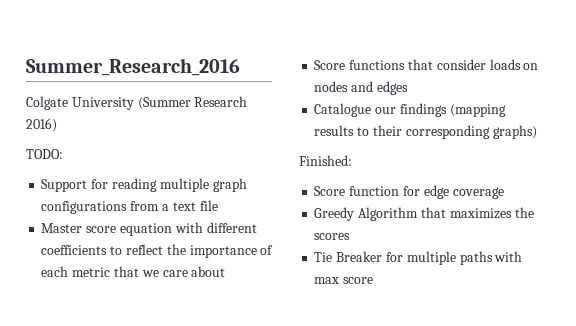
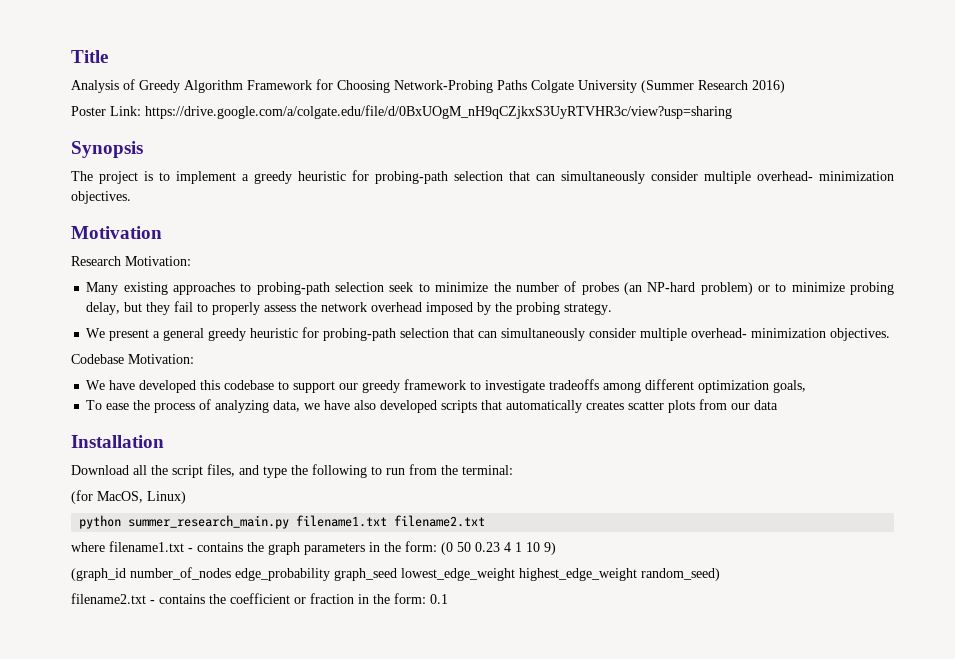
- Summer_Research_2016
- Colgate University (Summer Research 2016)
+ Title
+ Analysis of Greedy Algorithm Framework for Choosing Network-Probing Paths Colgate University (Summer Research 2016)
- TODO:
- Support for reading multiple graph configurations from a text file
- Master score equation with different coefficients to reflect the importance of each metric that we care about
- Score functions that consider loads on nodes and edges
- Catalogue our findings (mapping results to their corresponding graphs)
- Finished:
- Score function for edge coverage
- Greedy Algorithm that maximizes the scores
- Tie Breaker for multiple paths with max score
+ Poster Link: https://drive.google.com/a/colgate.edu/file/d/0BxUOgM_nH9qCZjkxS3UyRTVHR3c/view?usp=sharing
+ Synopsis
+ The project is to implement a greedy heuristic for probing-path selection that can simultaneously consider multiple overhead- minimization objectives.
+ Motivation
+ Research Motivation:
+ Many existing approaches to probing-path selection seek to minimize the number of probes (an NP-hard problem) or to minimize probing delay, but they fail to properly assess the network overhead imposed by the probing strategy.
+ We present a general greedy heuristic for probing-path selection that can simultaneously consider multiple overhead- minimization objectives.
+ Codebase Motivation:
+ We have developed this codebase to support our greedy framework to investigate tradeoffs among different optimization goals,
+ To ease the process of analyzing data, we have also developed scripts that automatically creates scatter plots from our data
+ Installation
+ Download all the script files, and type the following to run from the terminal:
+ (for MacOS, Linux)
+ python summer_research_main.py filename1.txt filename2.txt
+ where filename1.txt - contains the graph parameters in the form: (0 50 0.23 4 1 10 9)
+ (graph_id number_of_nodes edge_probability graph_seed lowest_edge_weight highest_edge_weight random_seed)
+ filename2.txt - contains the coefficient or fraction in the form: 0.1

